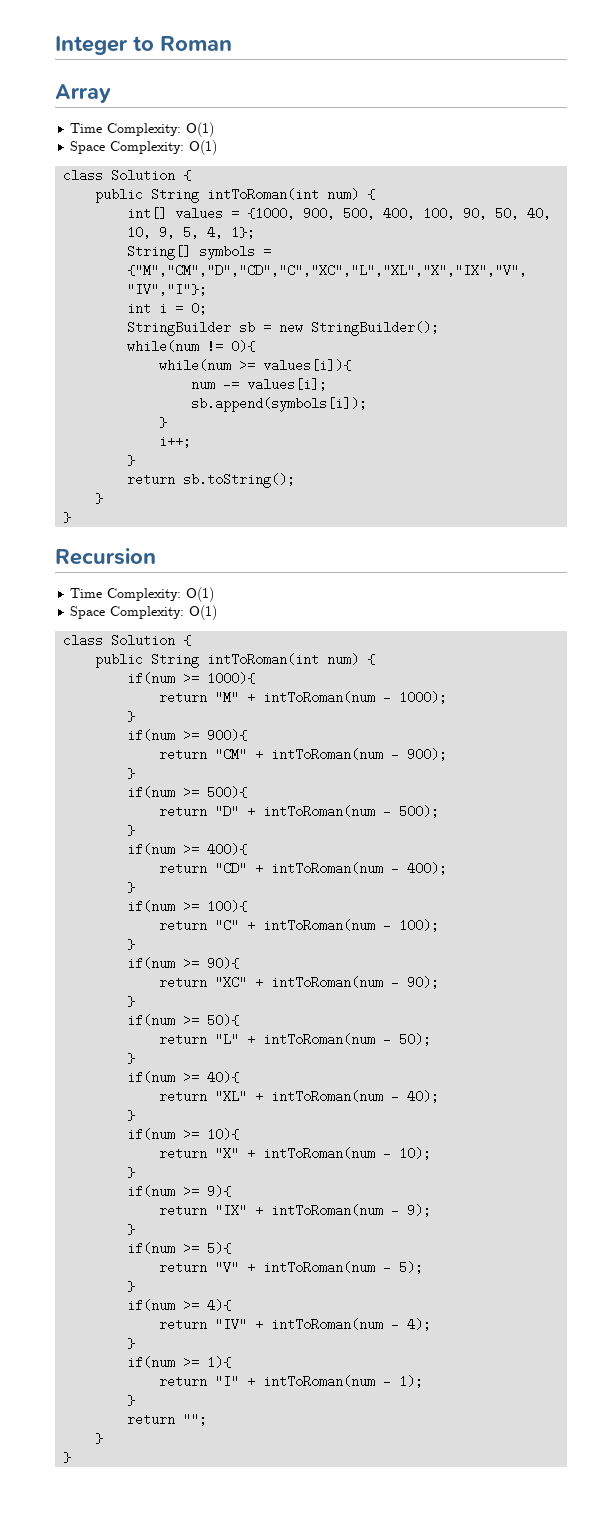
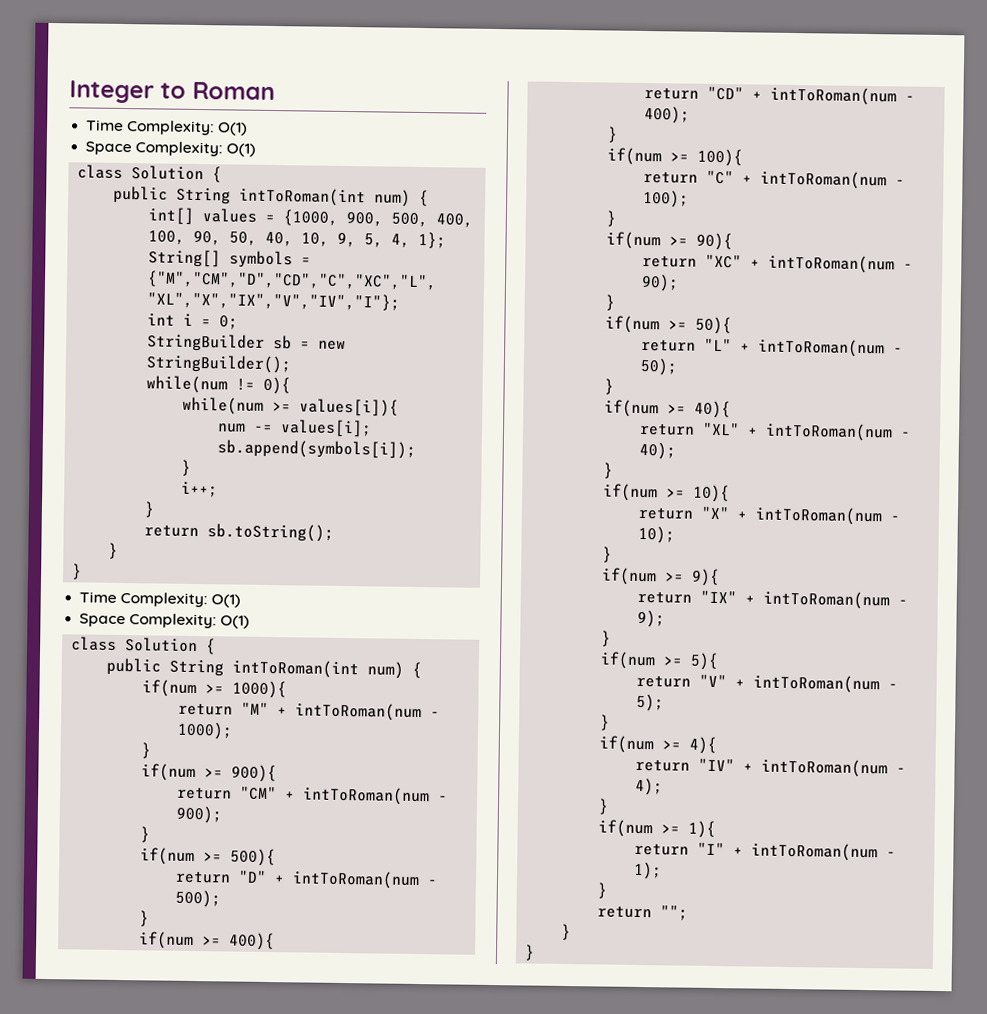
- Array
- Recursion

